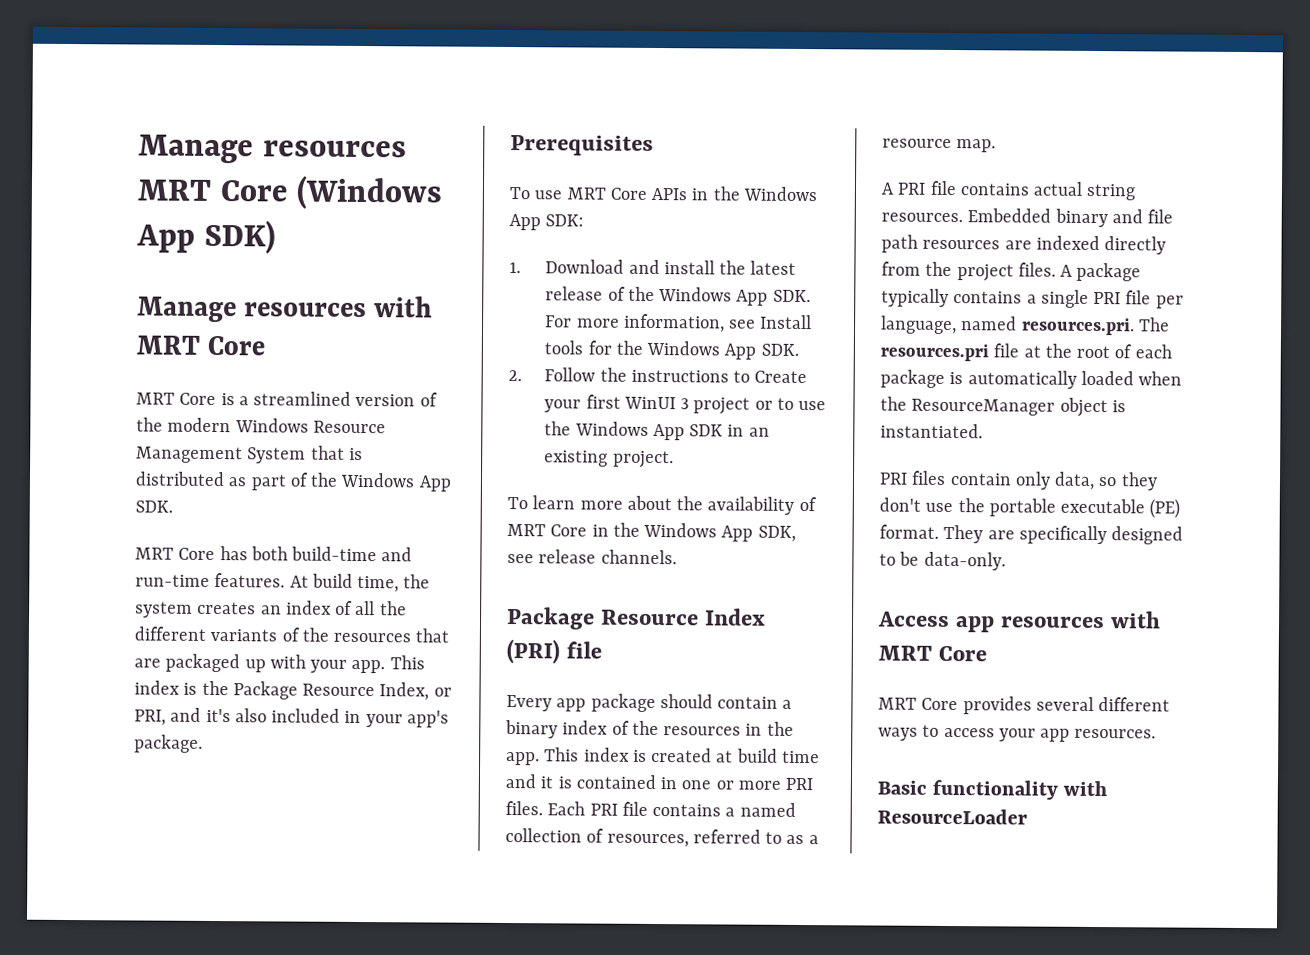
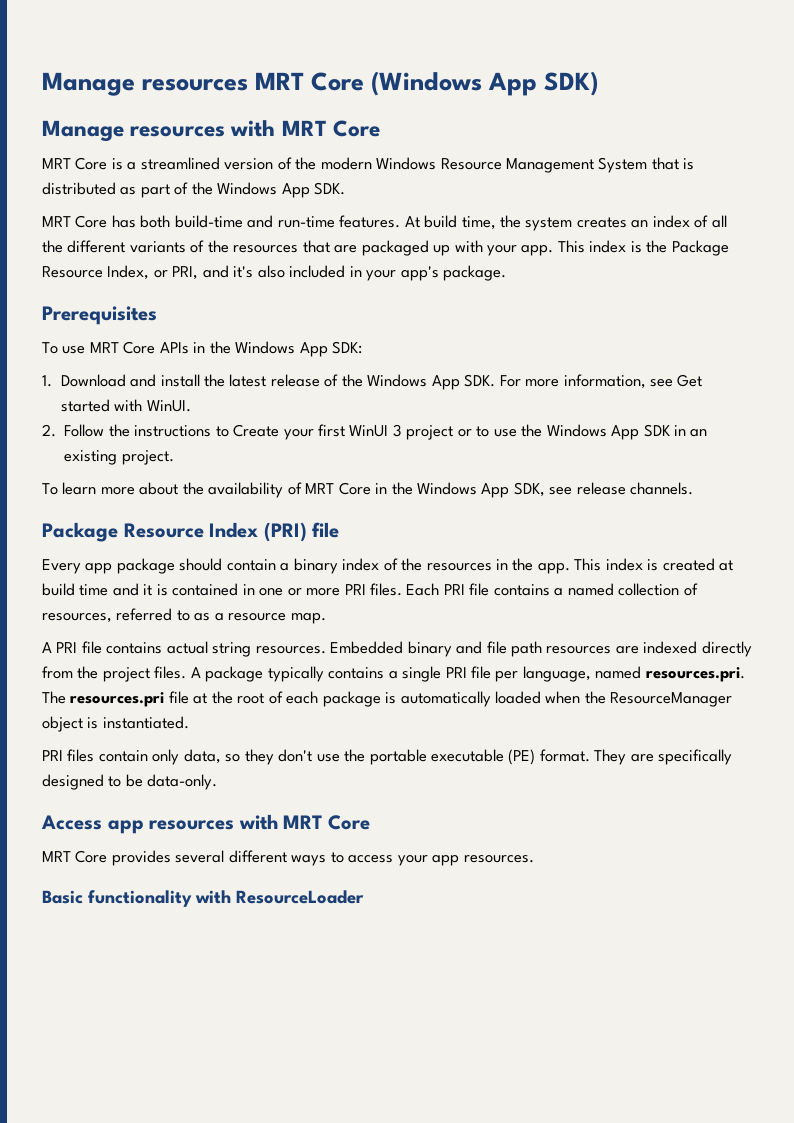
- 1. Download and install the latest release of the Windows App SDK. For more information, see Install tools for the Windows App SDK.
+ 1. Download and install the latest release of the Windows App SDK. For more information, see Get started with WinUI.

